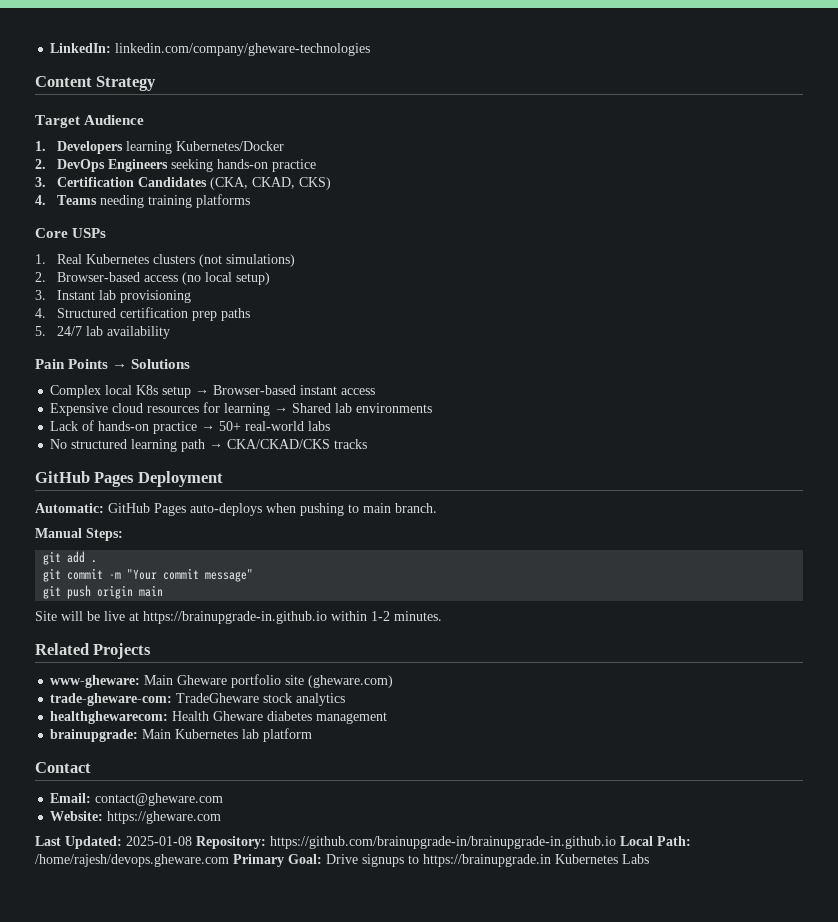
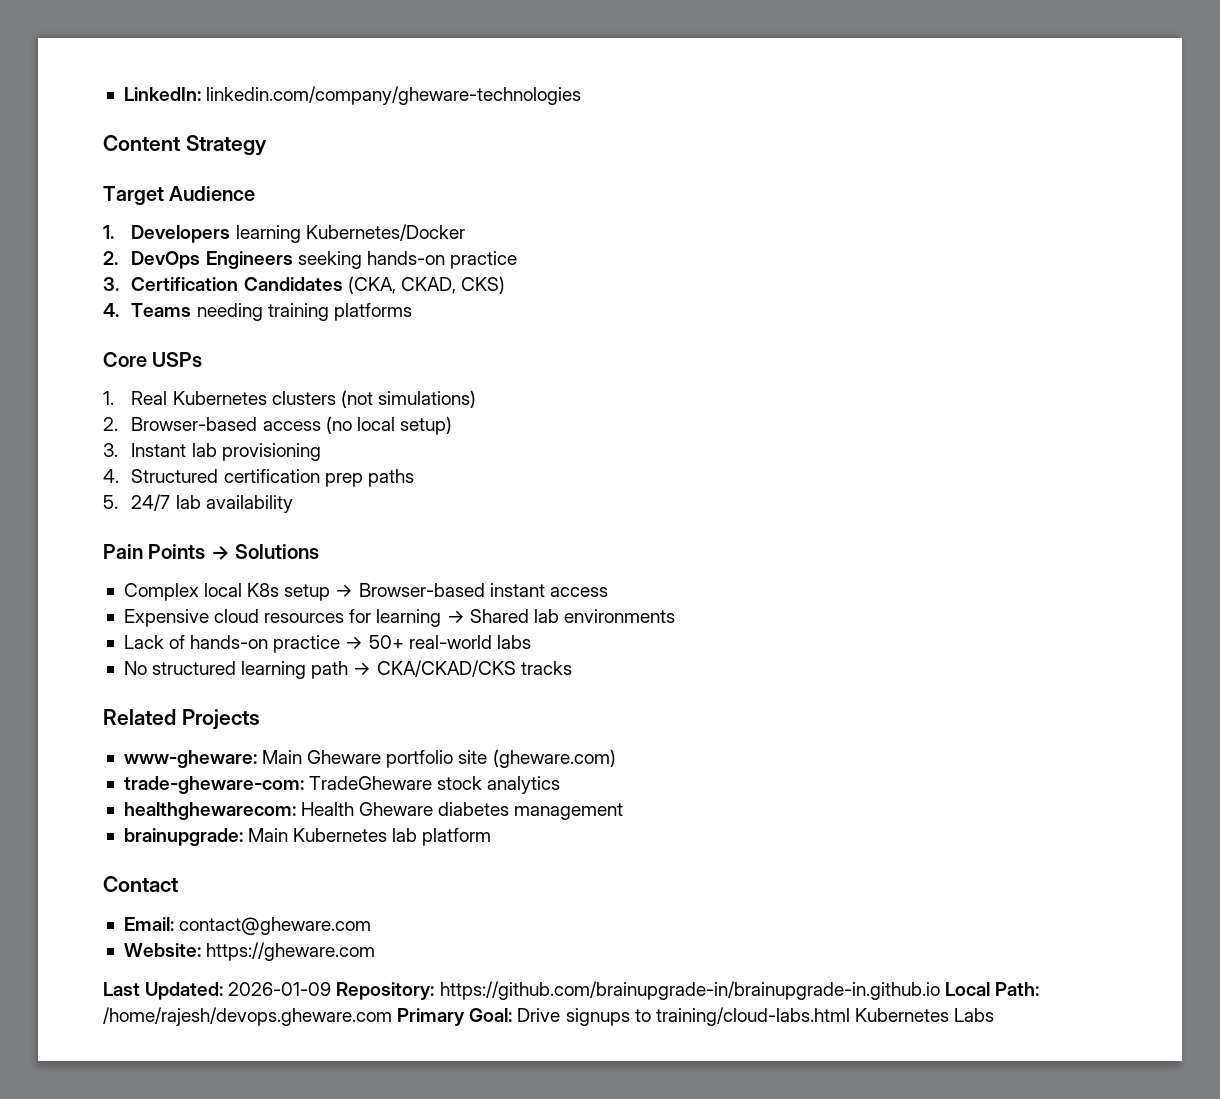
- GitHub Pages Deployment
- Automatic: GitHub Pages auto-deploys when pushing to main branch.
- Manual Steps:
- git add .
- git commit -m "Your commit message"
- git push origin main
- Site will be live at https://brainupgrade-in.github.io within 1-2 minutes.
- Last Updated: 2025-01-08 Repository: https://github.com/brainupgrade-in/brainupgrade-in.github.io Local Path: /home/rajesh/devops.gheware.com Primary Goal: Drive signups to https://brainupgrade.in Kubernetes Labs
+ Last Updated: 2026-01-09 Repository: https://github.com/brainupgrade-in/brainupgrade-in.github.io Local Path: /home/rajesh/devops.gheware.com Primary Goal: Drive signups to training/cloud-labs.html Kubernetes Labs

